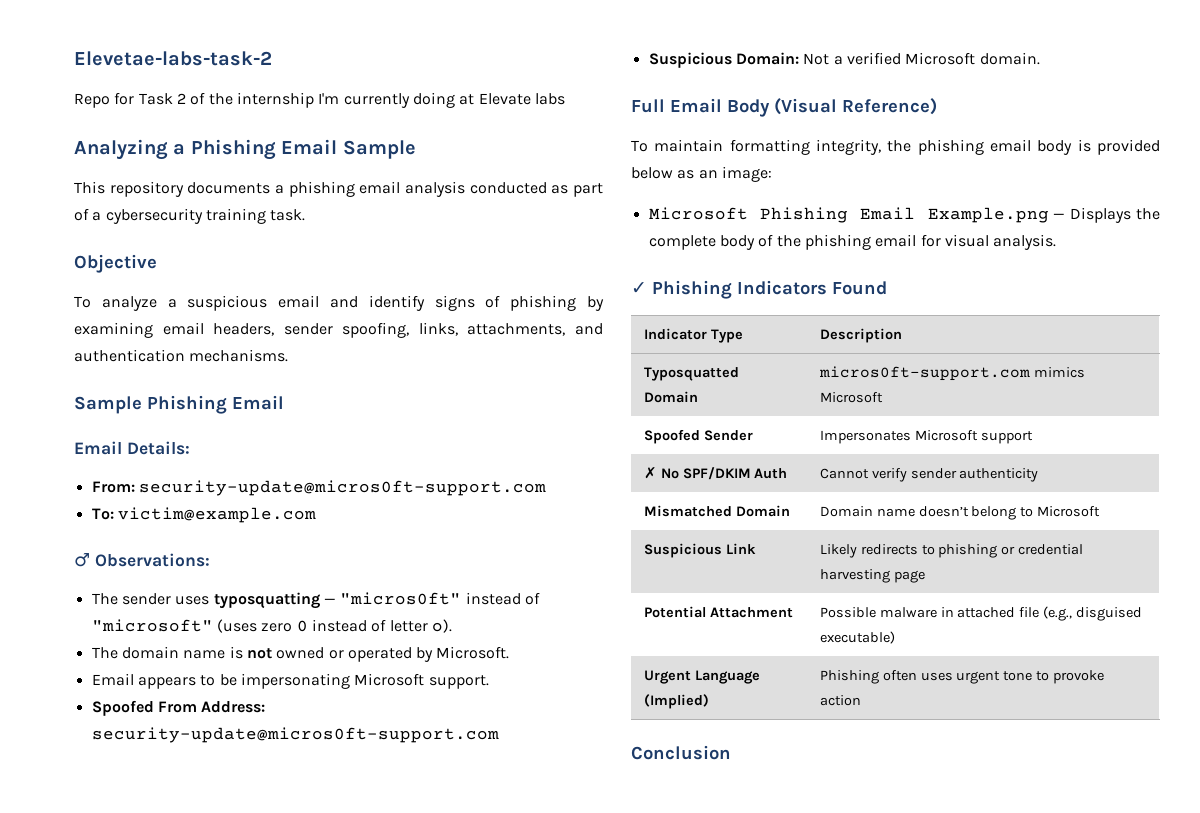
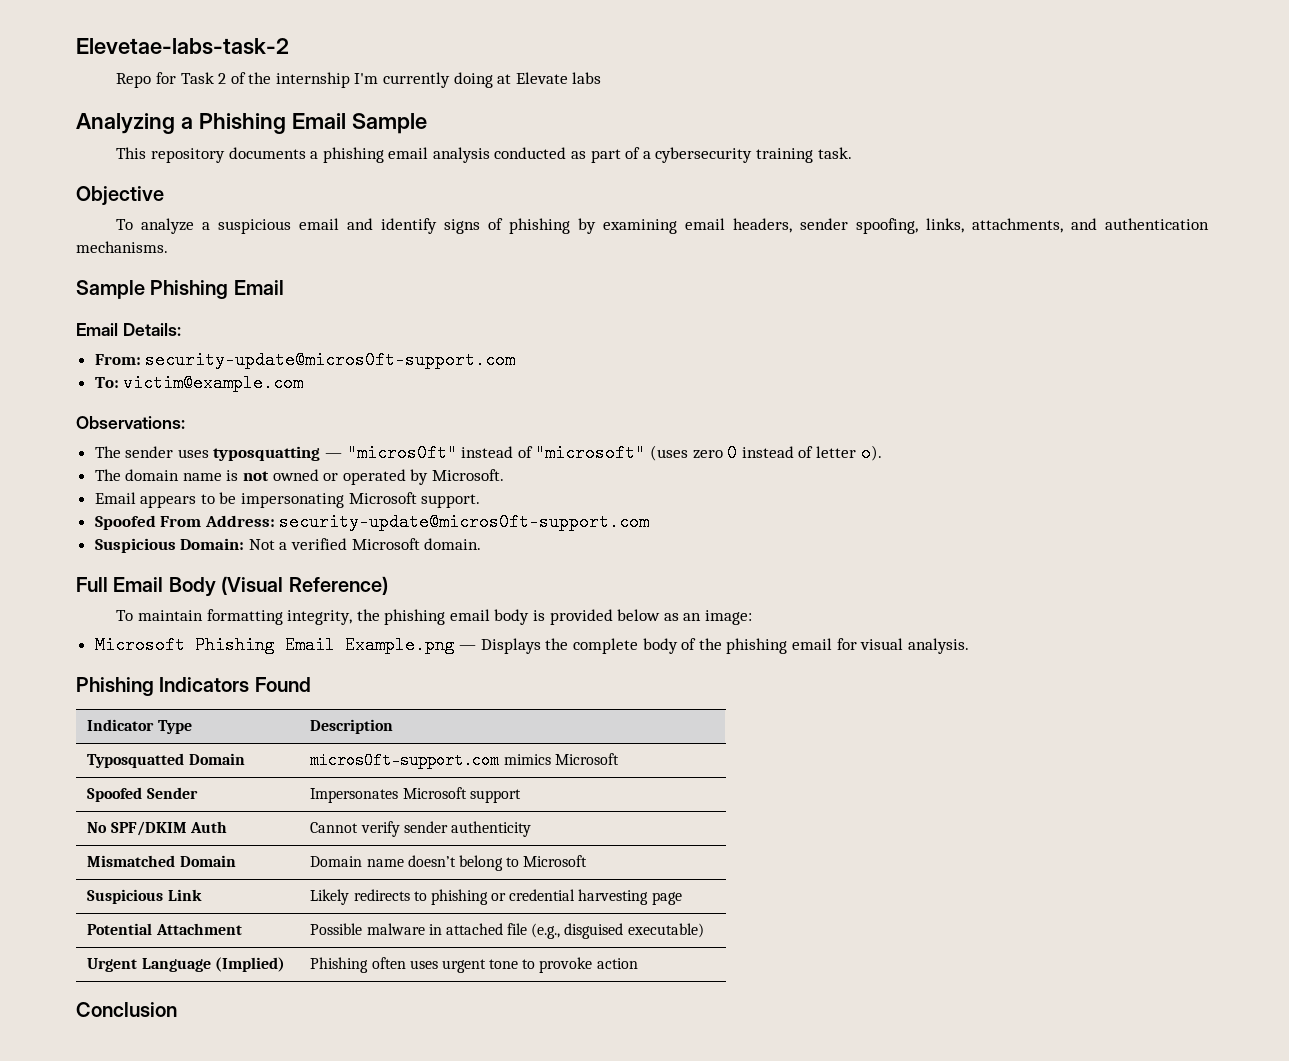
- ♂ Observations:
+ Observations:
- ✓ Phishing Indicators Found
+ Phishing Indicators Found
- ✗ No SPF/DKIM Auth | Cannot verify sender authenticity
+ No SPF/DKIM Auth | Cannot verify sender authenticity

